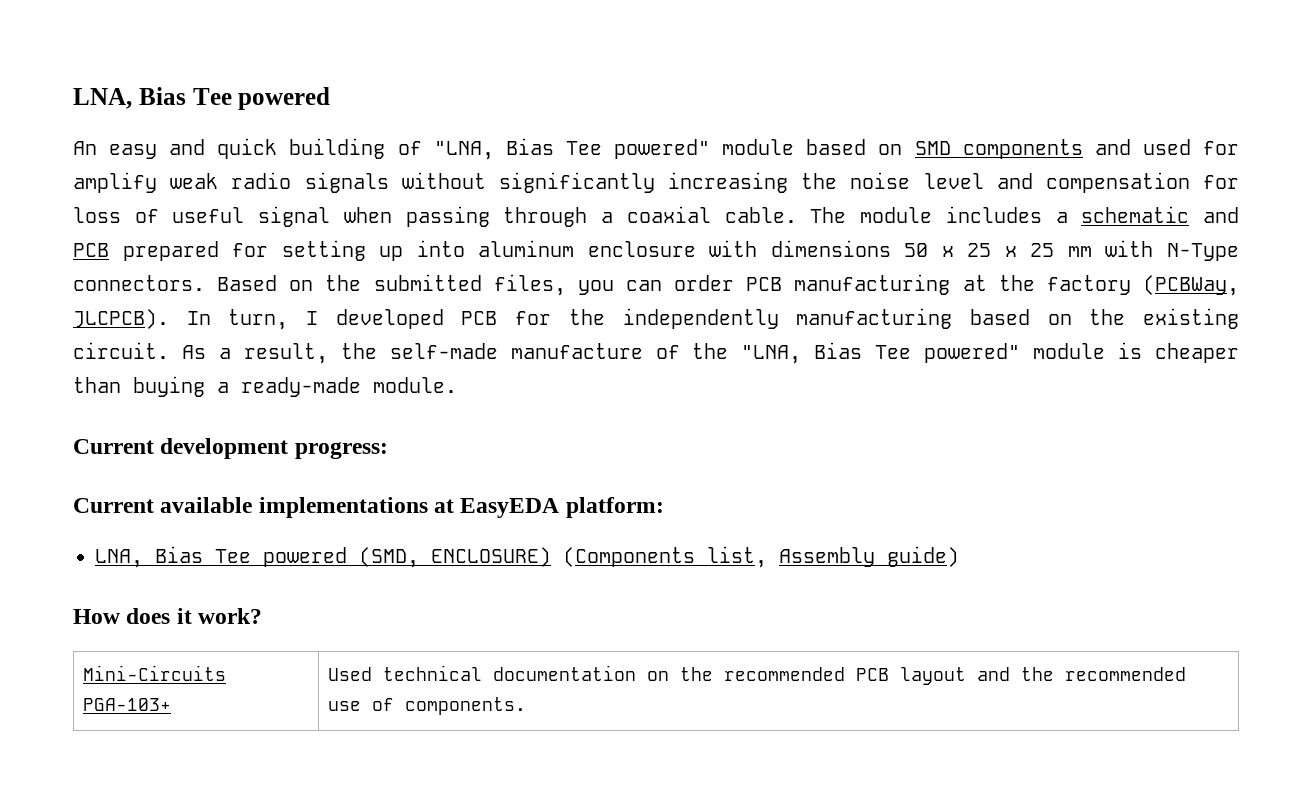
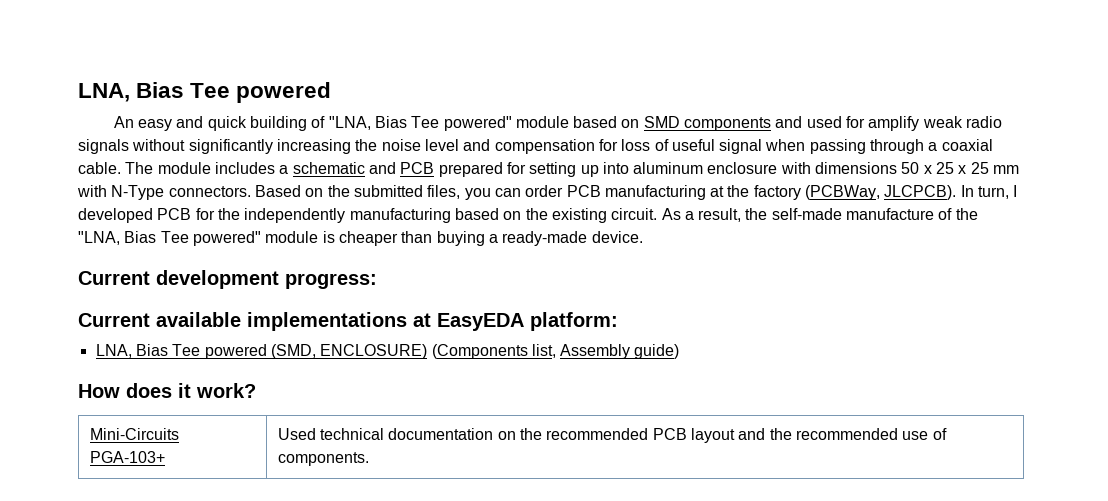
- As a result, the self-made manufacture of the "LNA, Bias Tee powered" module is cheaper than buying a ready-made module.
+ As a result, the self-made manufacture of the "LNA, Bias Tee powered" module is cheaper than buying a ready-made device.

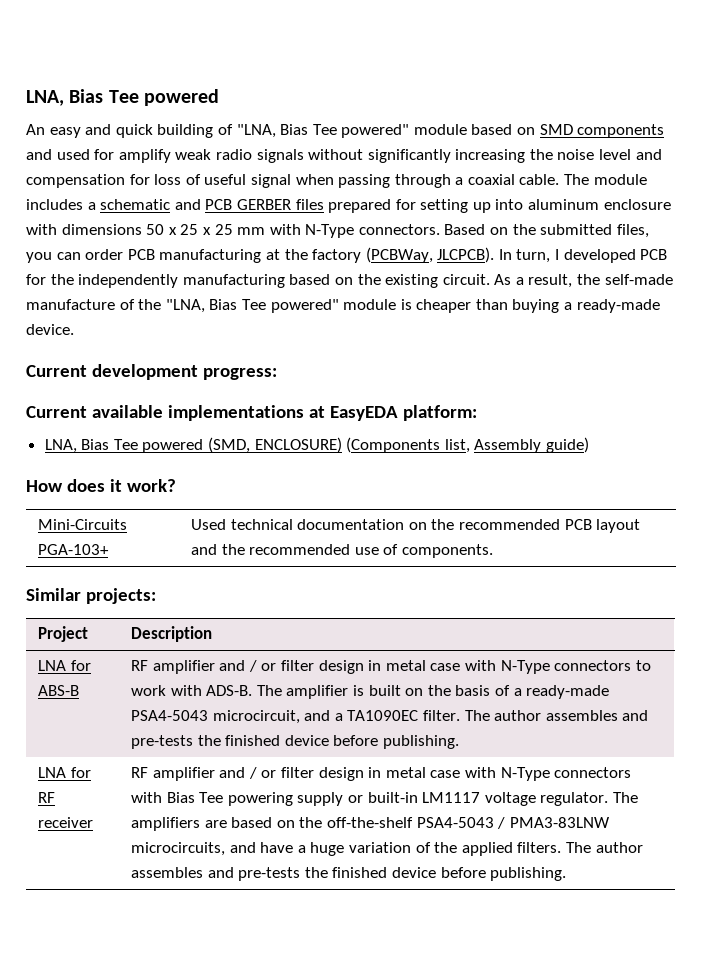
- The module includes a schematic and PCB prepared for setting up into aluminum enclosure with dimensions 50 x 25 x 25 mm with N-Type connectors.
+ The module includes a schematic and PCB GERBER files prepared for setting up into aluminum enclosure with dimensions 50 x 25 x 25 mm with N-Type connectors.
+ Similar projects:
+ Project | Description
+ LNA for ABS-B | RF amplifier and / or filter design in metal case with N-Type connectors to work with ADS-B. The amplifier is built on the basis of a ready-made PSA4-5043 microcircuit, and a TA1090EC filter. The author assembles and pre-tests the finished device before publishing.
+ LNA for RF receiver | RF amplifier and / or filter design in metal case with N-Type connectors with Bias Tee powering supply or built-in LM1117 voltage regulator. The amplifiers are based on the off-the-shelf PSA4-5043 / PMA3-83LNW microcircuits, and have a huge variation of the applied filters. The author assembles and pre-tests the finished device before publishing.

